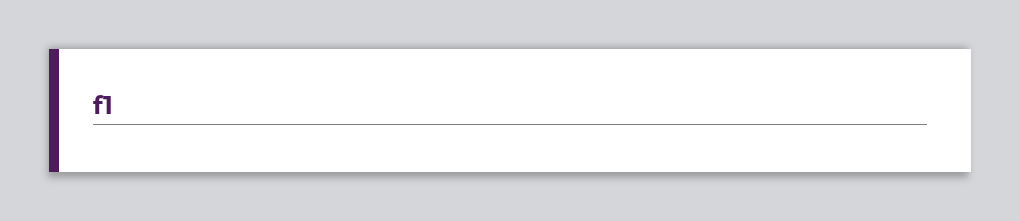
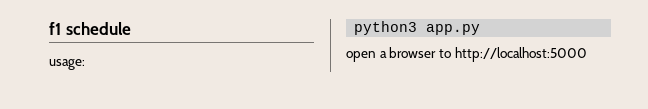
- f1
+ f1 schedule
+ usage:
+ python3 app.py
+ open a browser to http://localhost:5000

